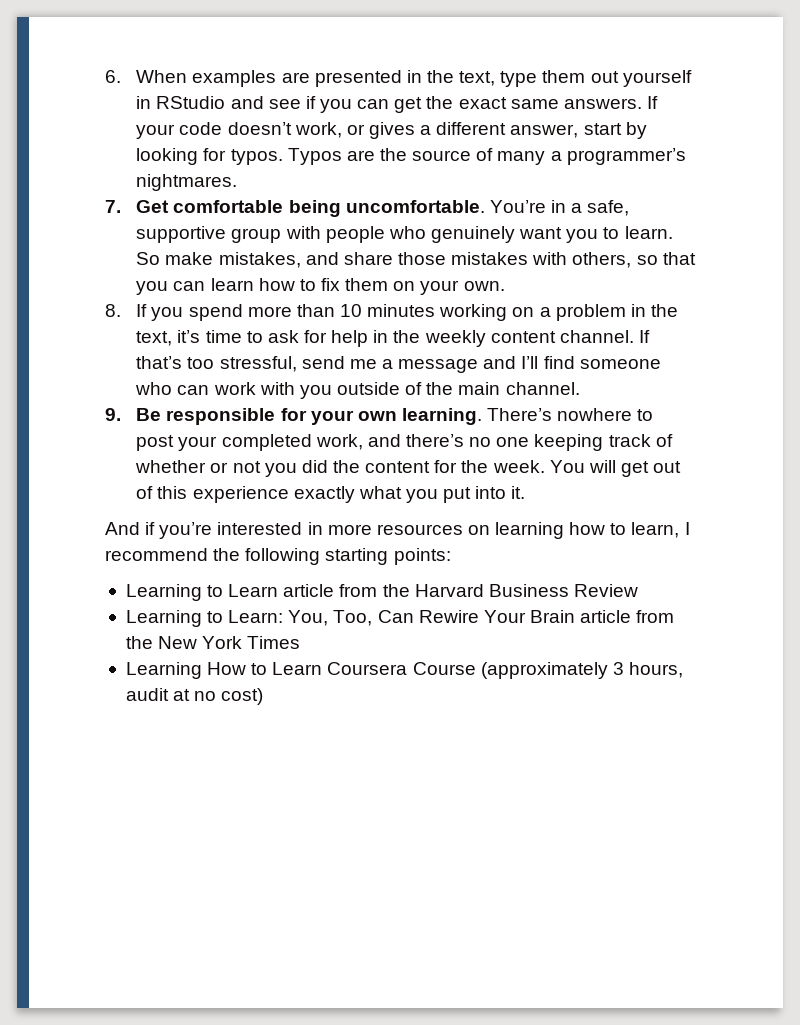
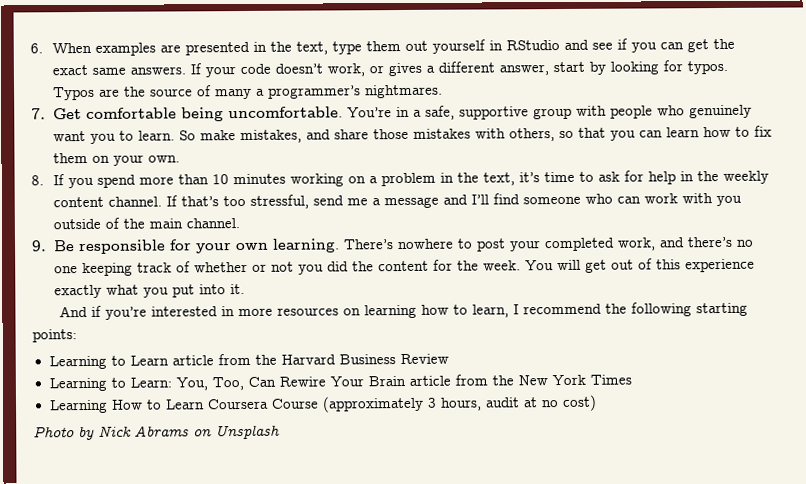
+ Photo by Nick Abrams on Unsplash

